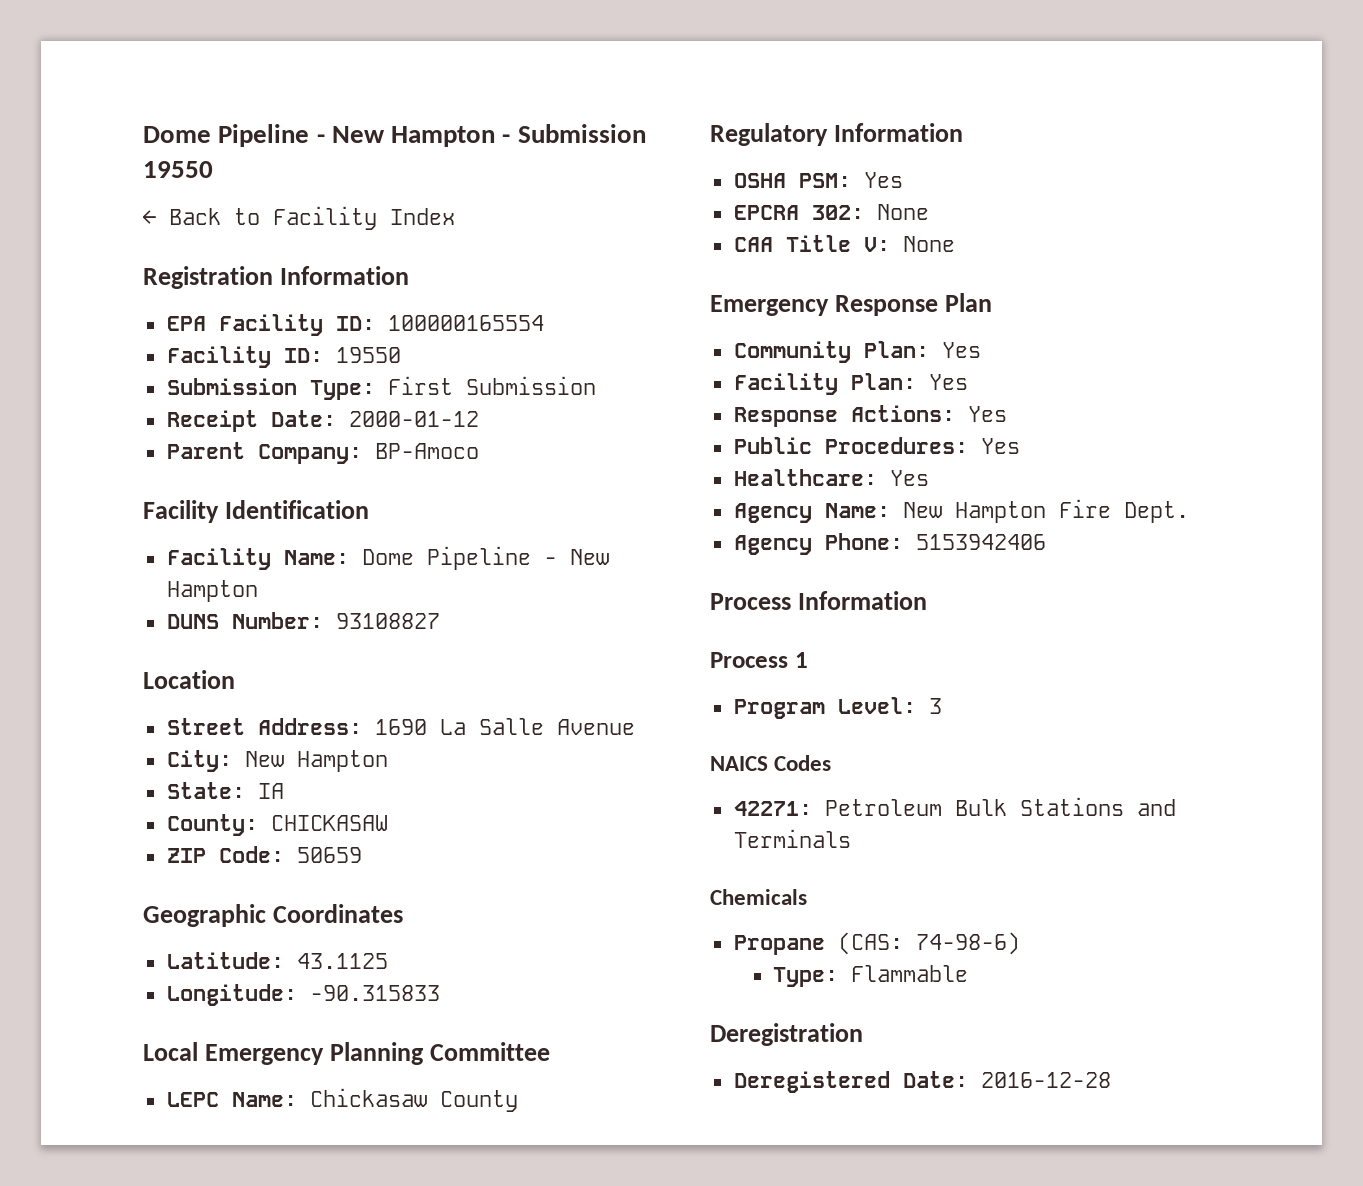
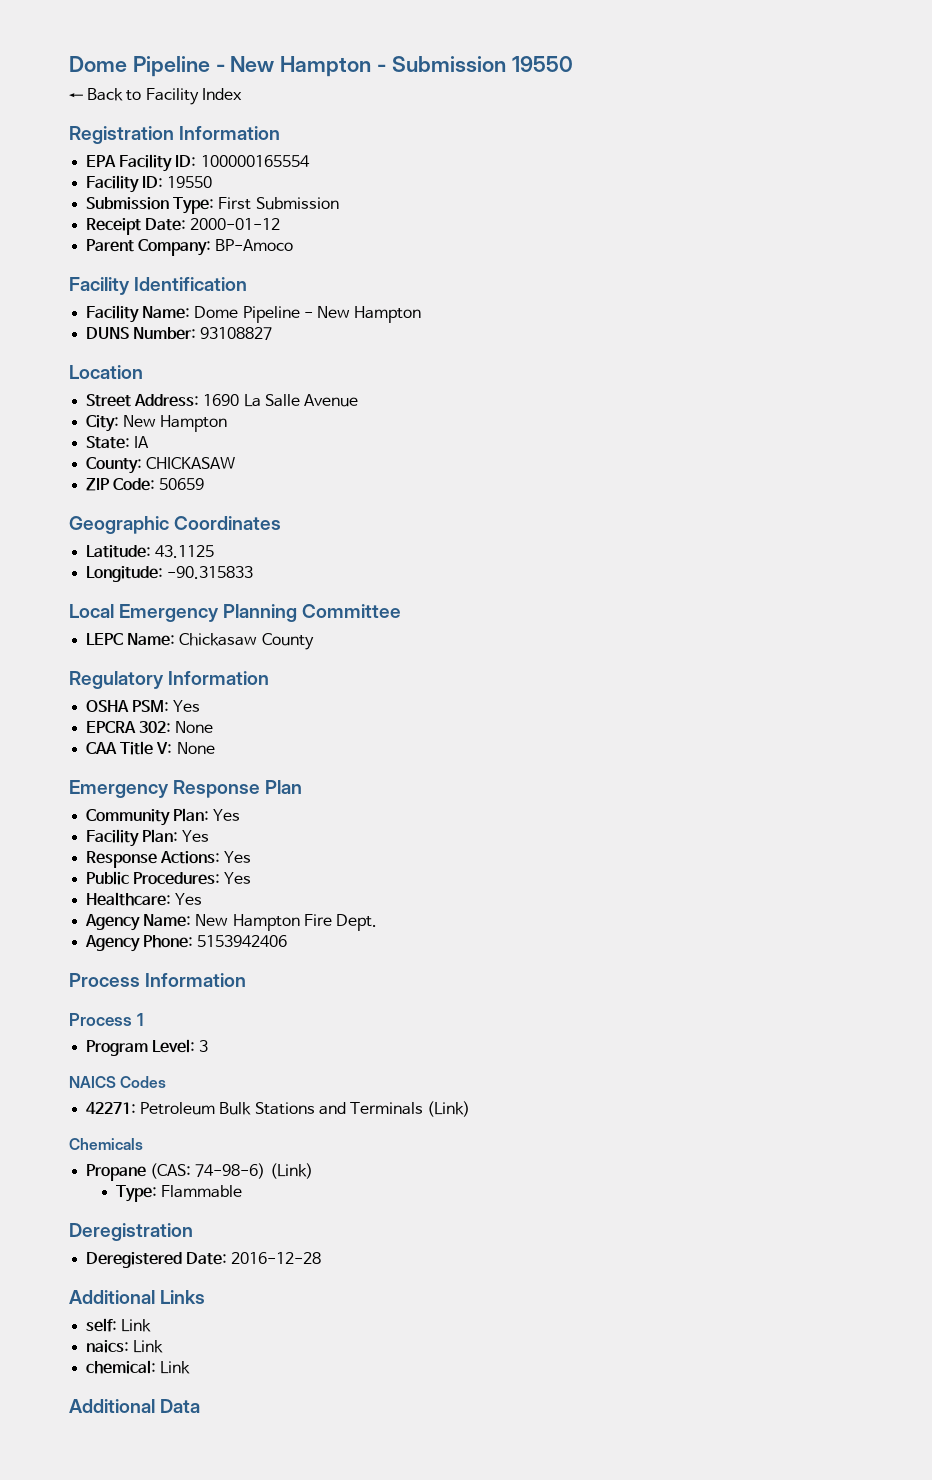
- 42271: Petroleum Bulk Stations and Terminals
+ 42271: Petroleum Bulk Stations and Terminals (Link)
- Propane (CAS: 74-98-6)
+ Propane (CAS: 74-98-6) (Link)
+ Additional Links
+ self: Link
+ naics: Link
+ chemical: Link
+ Additional Data

